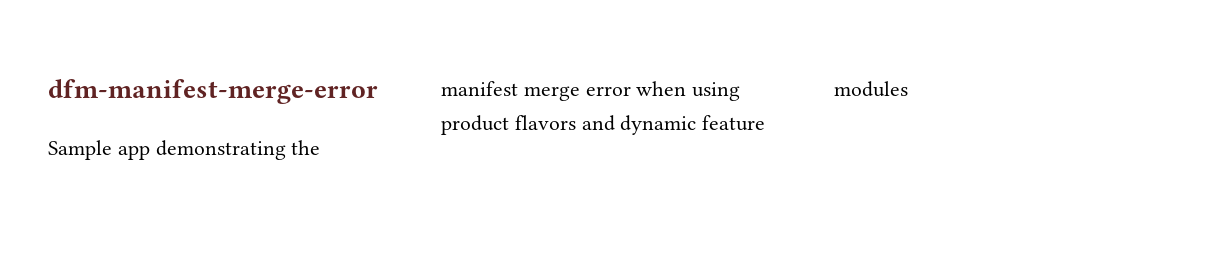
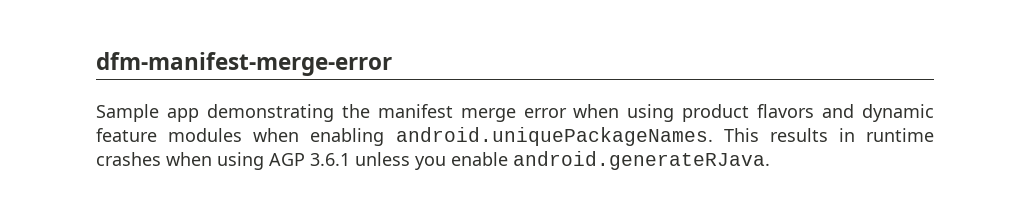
- Sample app demonstrating the manifest merge error when using product flavors and dynamic feature modules
+ Sample app demonstrating the manifest merge error when using product flavors and dynamic feature modules when enabling android.uniquePackageNames. This results in runtime crashes when using AGP 3.6.1 unless you enable android.generateRJava.

